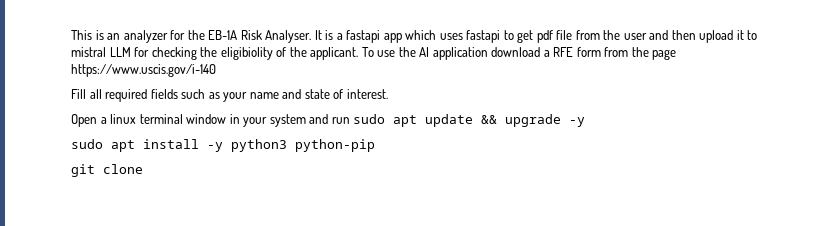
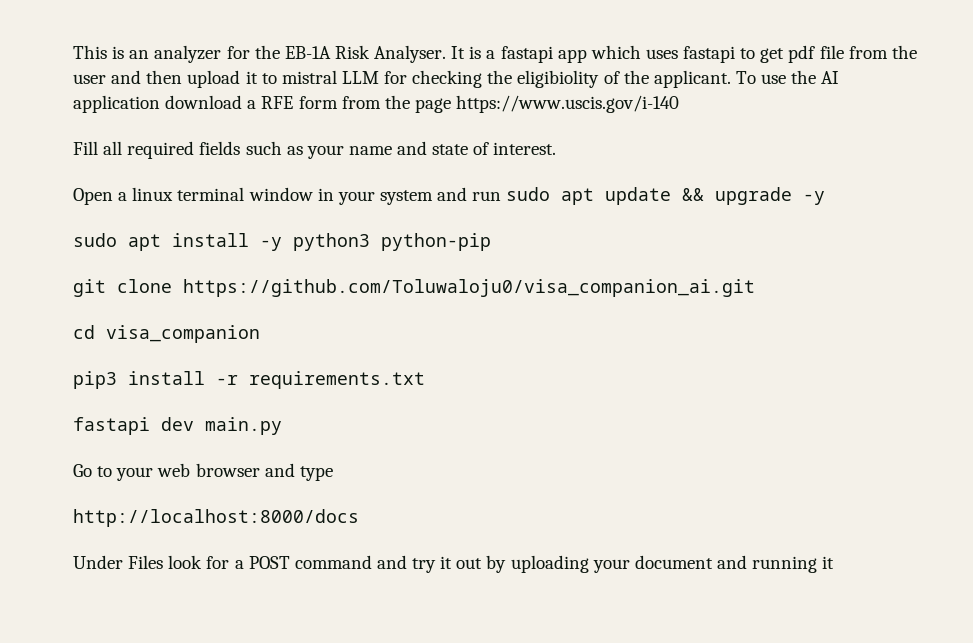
- git clone
+ git clone https://github.com/Toluwaloju0/visa_companion_ai.git
+ cd visa_companion
+ pip3 install -r requirements.txt
+ fastapi dev main.py
+ Go to your web browser and type
+ http://localhost:8000/docs
+ Under Files look for a POST command and try it out by uploading your document and running it

